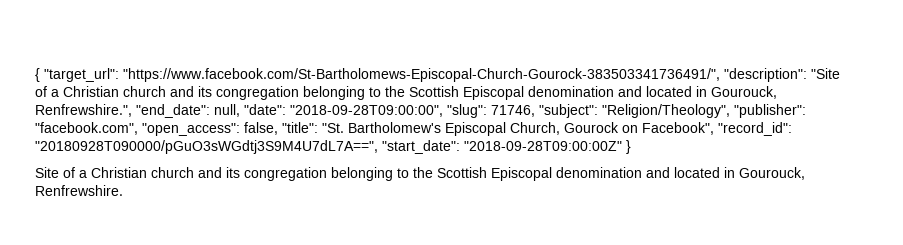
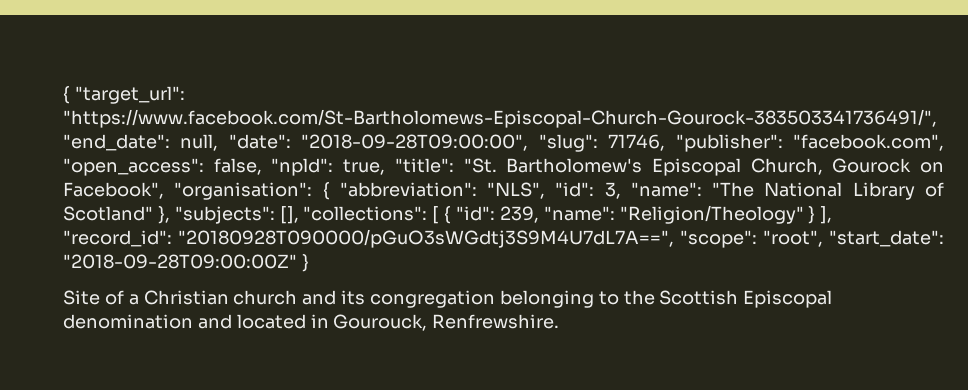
- { "target_url": "https://www.facebook.com/St-Bartholomews-Episcopal-Church-Gourock-383503341736491/", "description": "Site of a Christian church and its congregation belonging to the Scottish Episcopal denomination and located in Gourouck, Renfrewshire.", "end_date": null, "date": "2018-09-28T09:00:00", "slug": 71746, "subject": "Religion/Theology", "publisher": "facebook.com", "open_access": false, "title": "St. Bartholomew's Episcopal Church, Gourock on Facebook", "record_id": "20180928T090000/pGuO3sWGdtj3S9M4U7dL7A==", "start_date": "2018-09-28T09:00:00Z" }
+ { "target_url": "https://www.facebook.com/St-Bartholomews-Episcopal-Church-Gourock-383503341736491/", "end_date": null, "date": "2018-09-28T09:00:00", "slug": 71746, "publisher": "facebook.com", "open_access": false, "npld": true, "title": "St. Bartholomew's Episcopal Church, Gourock on Facebook", "organisation": { "abbreviation": "NLS", "id": 3, "name": "The National Library of Scotland" }, "subjects": [], "collections": [ { "id": 239, "name": "Religion/Theology" } ], "record_id": "20180928T090000/pGuO3sWGdtj3S9M4U7dL7A==", "scope": "root", "start_date": "2018-09-28T09:00:00Z" }

